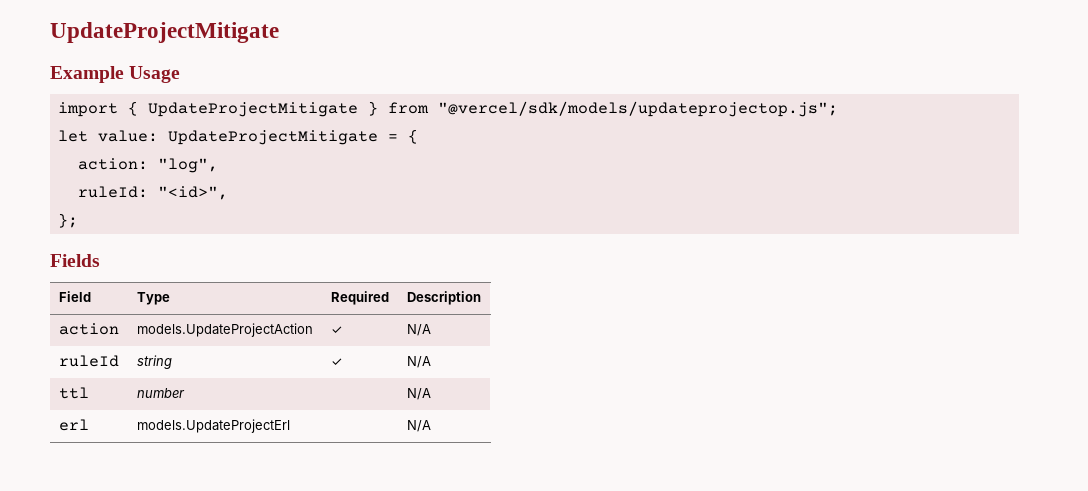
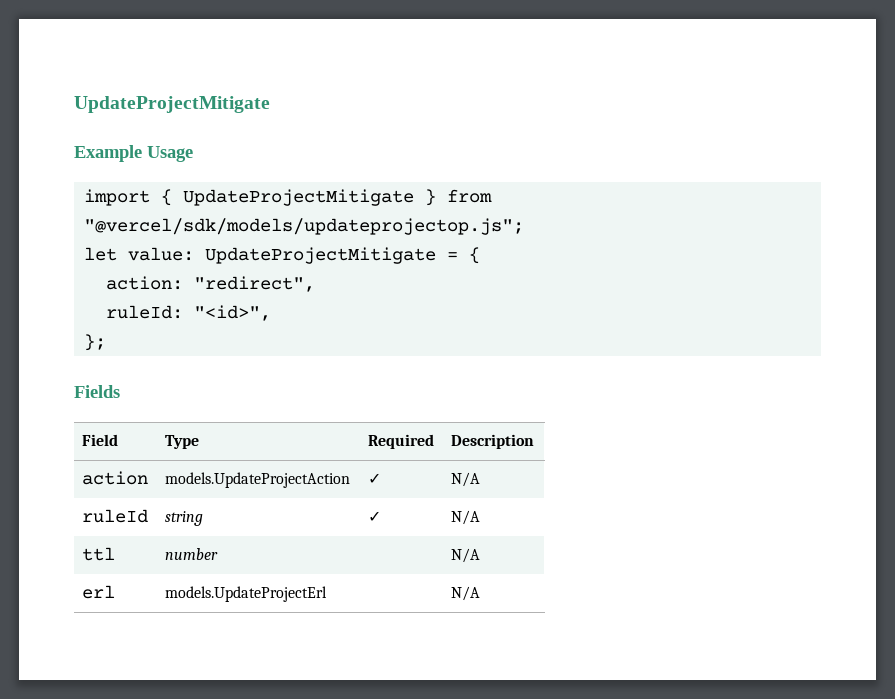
- action: "log",
+ action: "redirect",

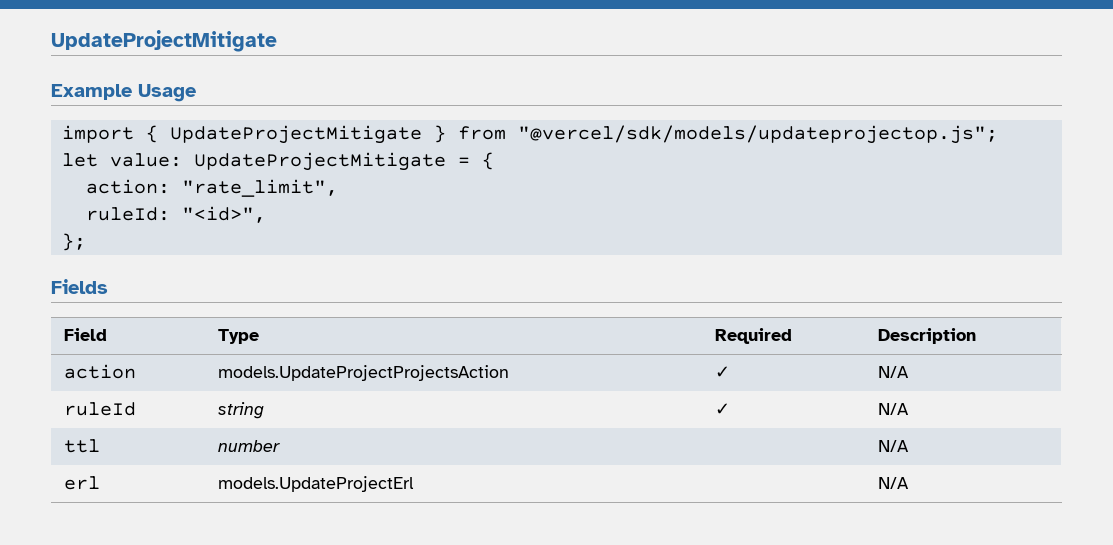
- action: "redirect",
+ action: "rate_limit",
- action | models.UpdateProjectAction | ✓ | N/A
+ action | models.UpdateProjectProjectsAction | ✓ | N/A

